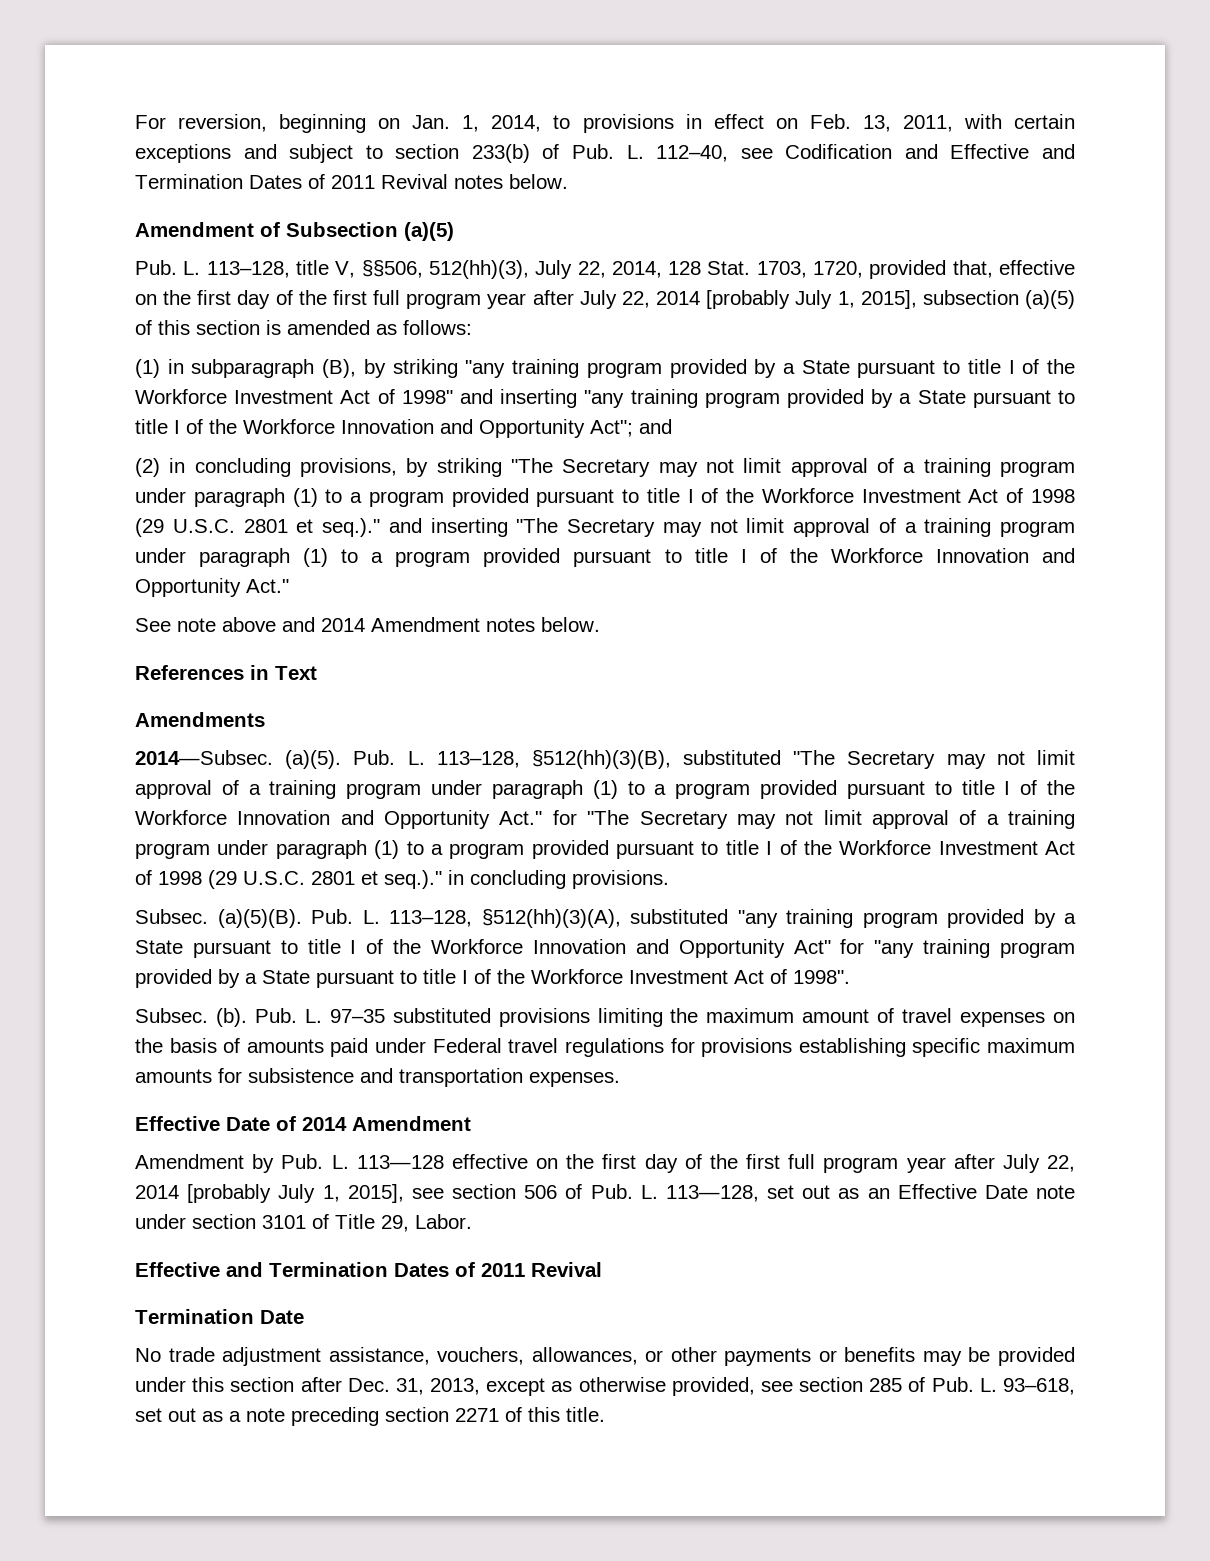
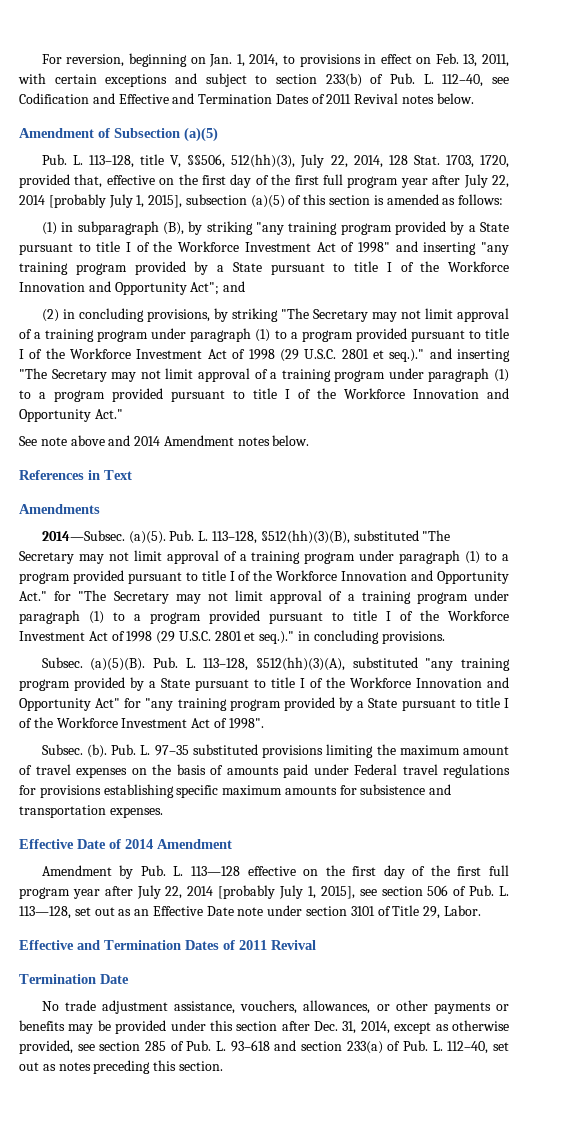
- No trade adjustment assistance, vouchers, allowances, or other payments or benefits may be provided under this section after Dec. 31, 2013, except as otherwise provided, see section 285 of Pub. L. 93–618, set out as a note preceding section 2271 of this title.
+ No trade adjustment assistance, vouchers, allowances, or other payments or benefits may be provided under this section after Dec. 31, 2014, except as otherwise provided, see section 285 of Pub. L. 93–618 and section 233(a) of Pub. L. 112–40, set out as notes preceding this section.

